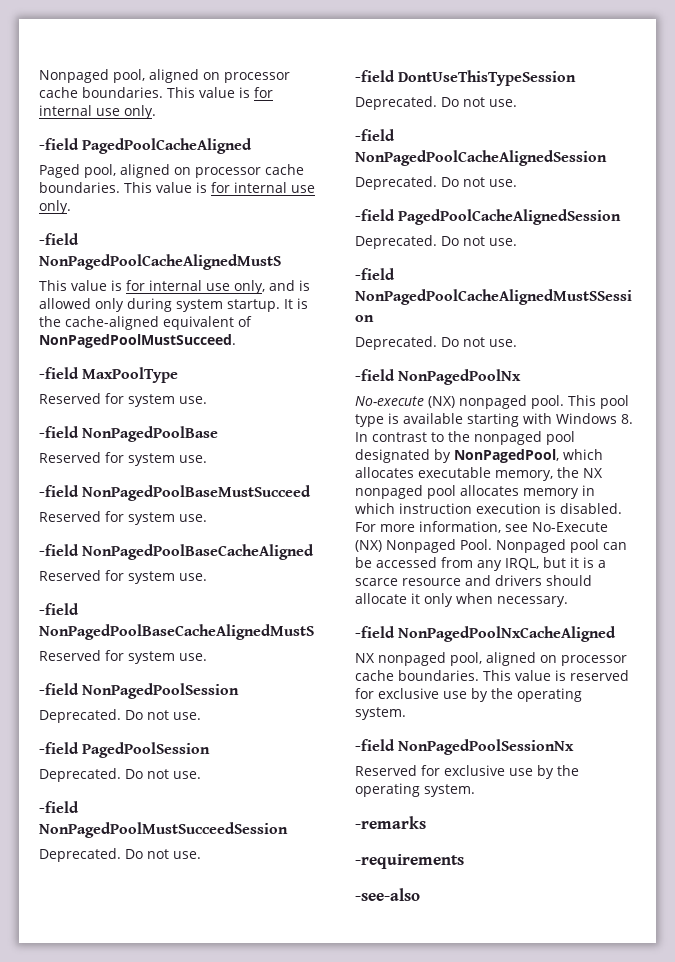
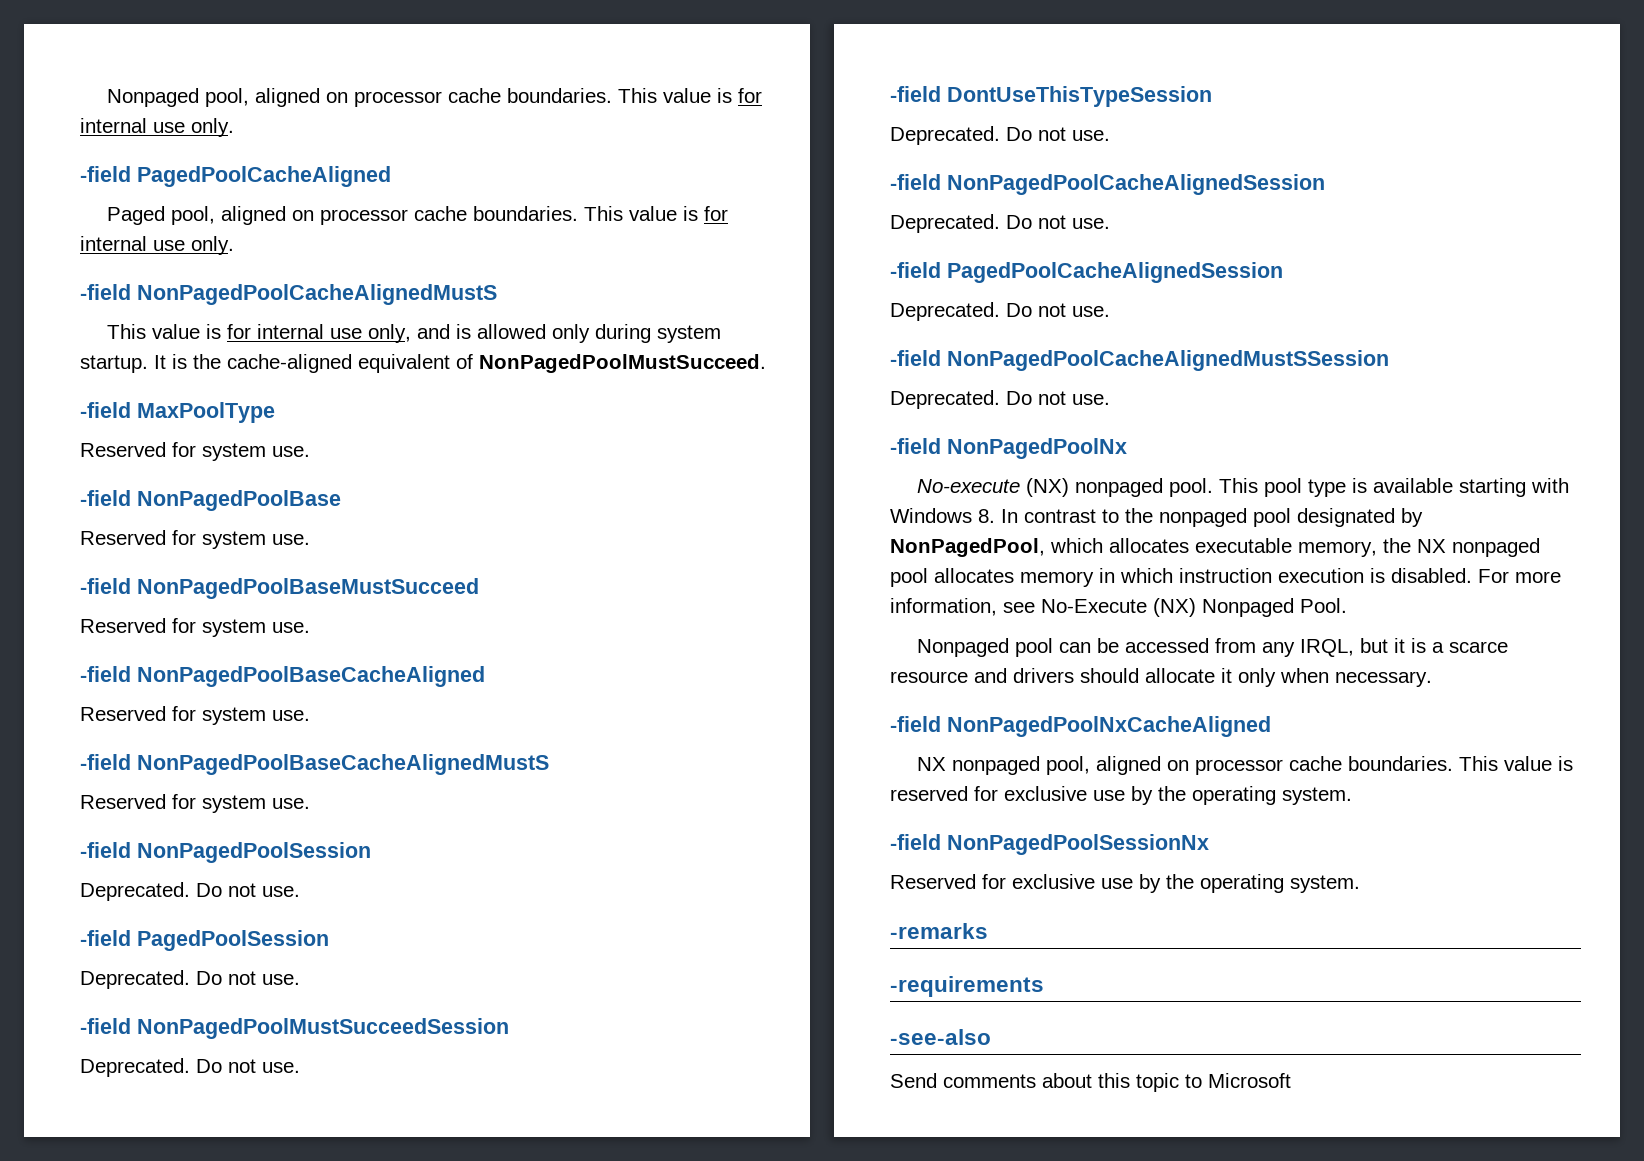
- For more information, see No-Execute (NX) Nonpaged Pool. Nonpaged pool can be accessed from any IRQL, but it is a scarce resource and drivers should allocate it only when necessary.
+ For more information, see No-Execute (NX) Nonpaged Pool.
+ Nonpaged pool can be accessed from any IRQL, but it is a scarce resource and drivers should allocate it only when necessary.
+ Send comments about this topic to Microsoft

